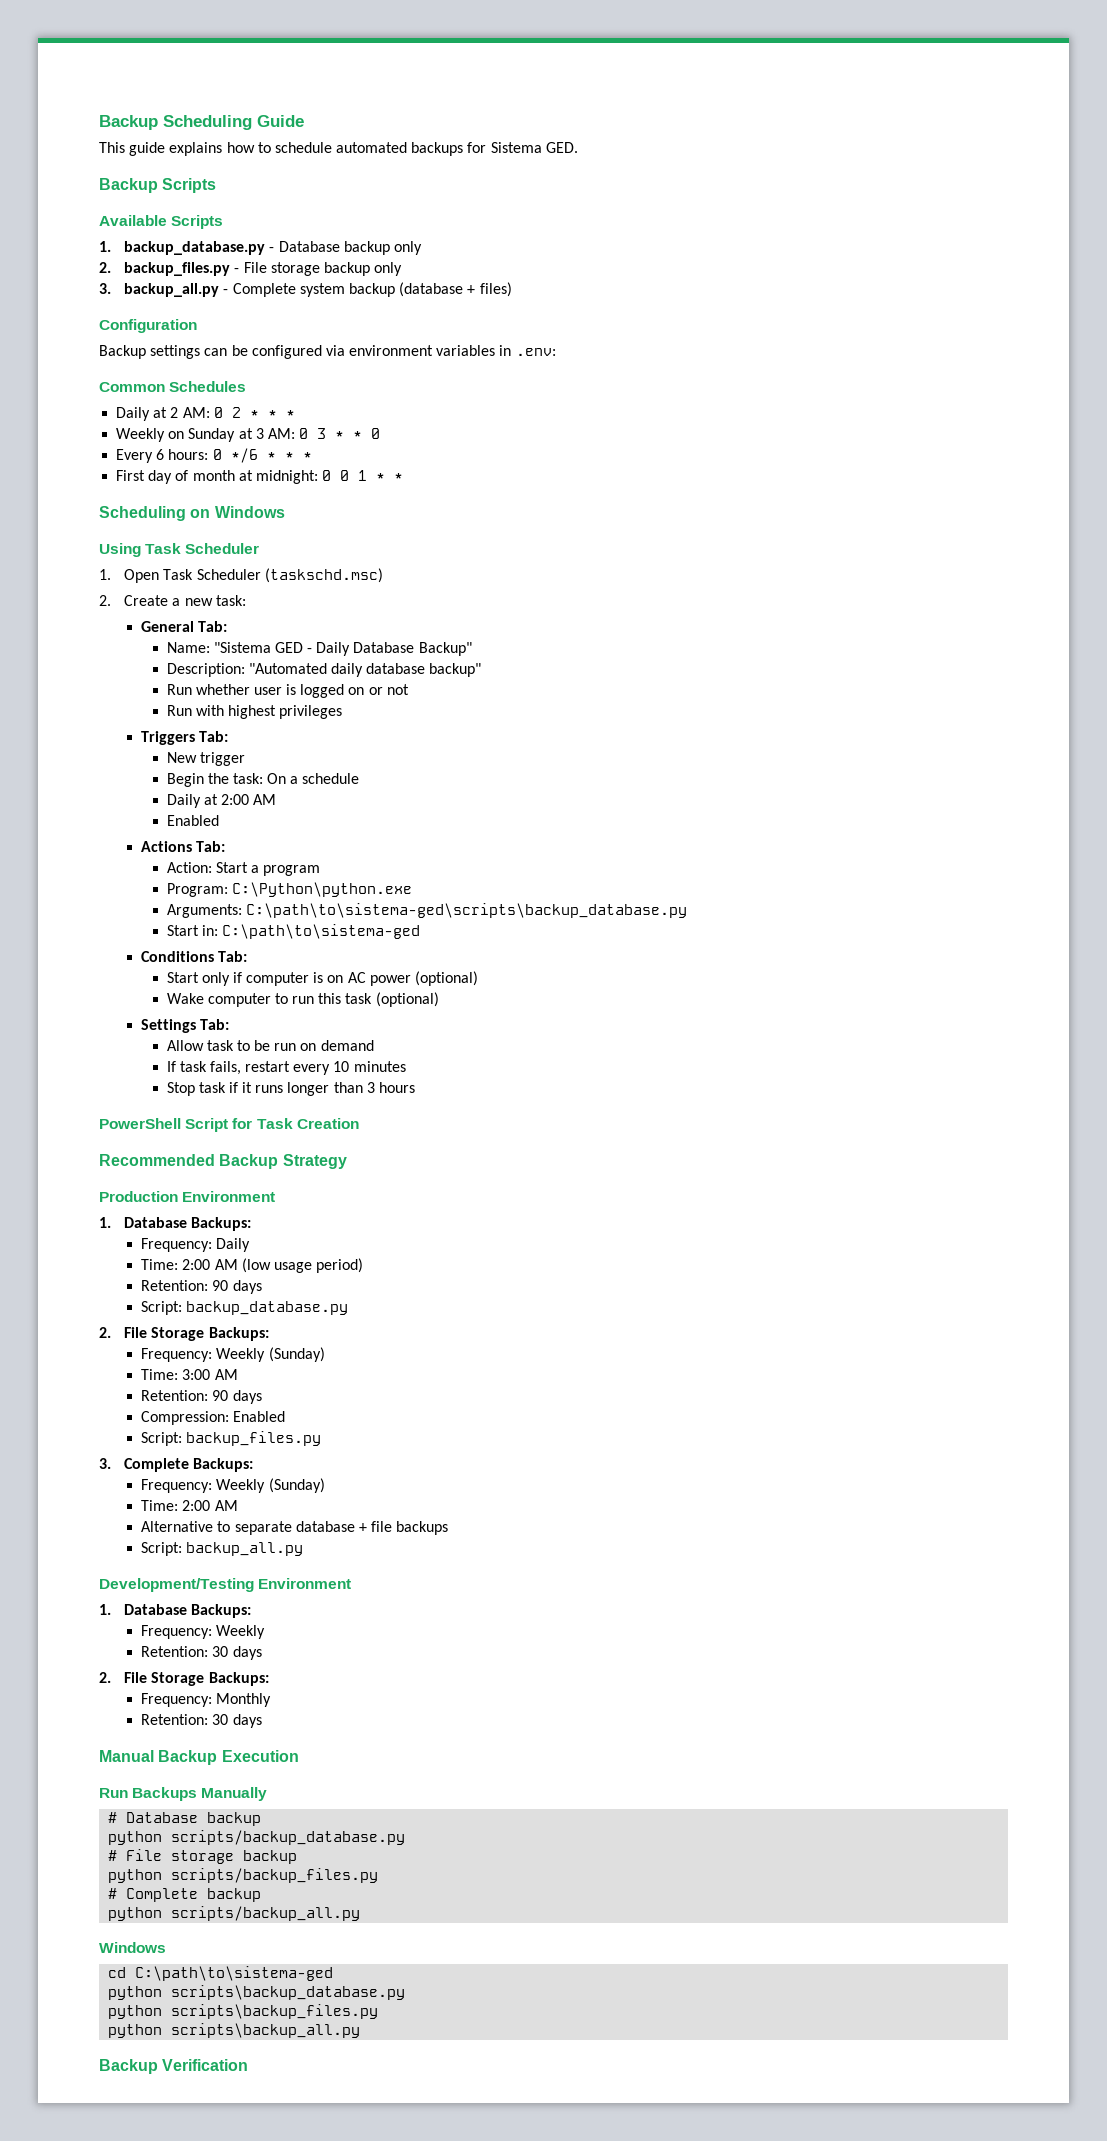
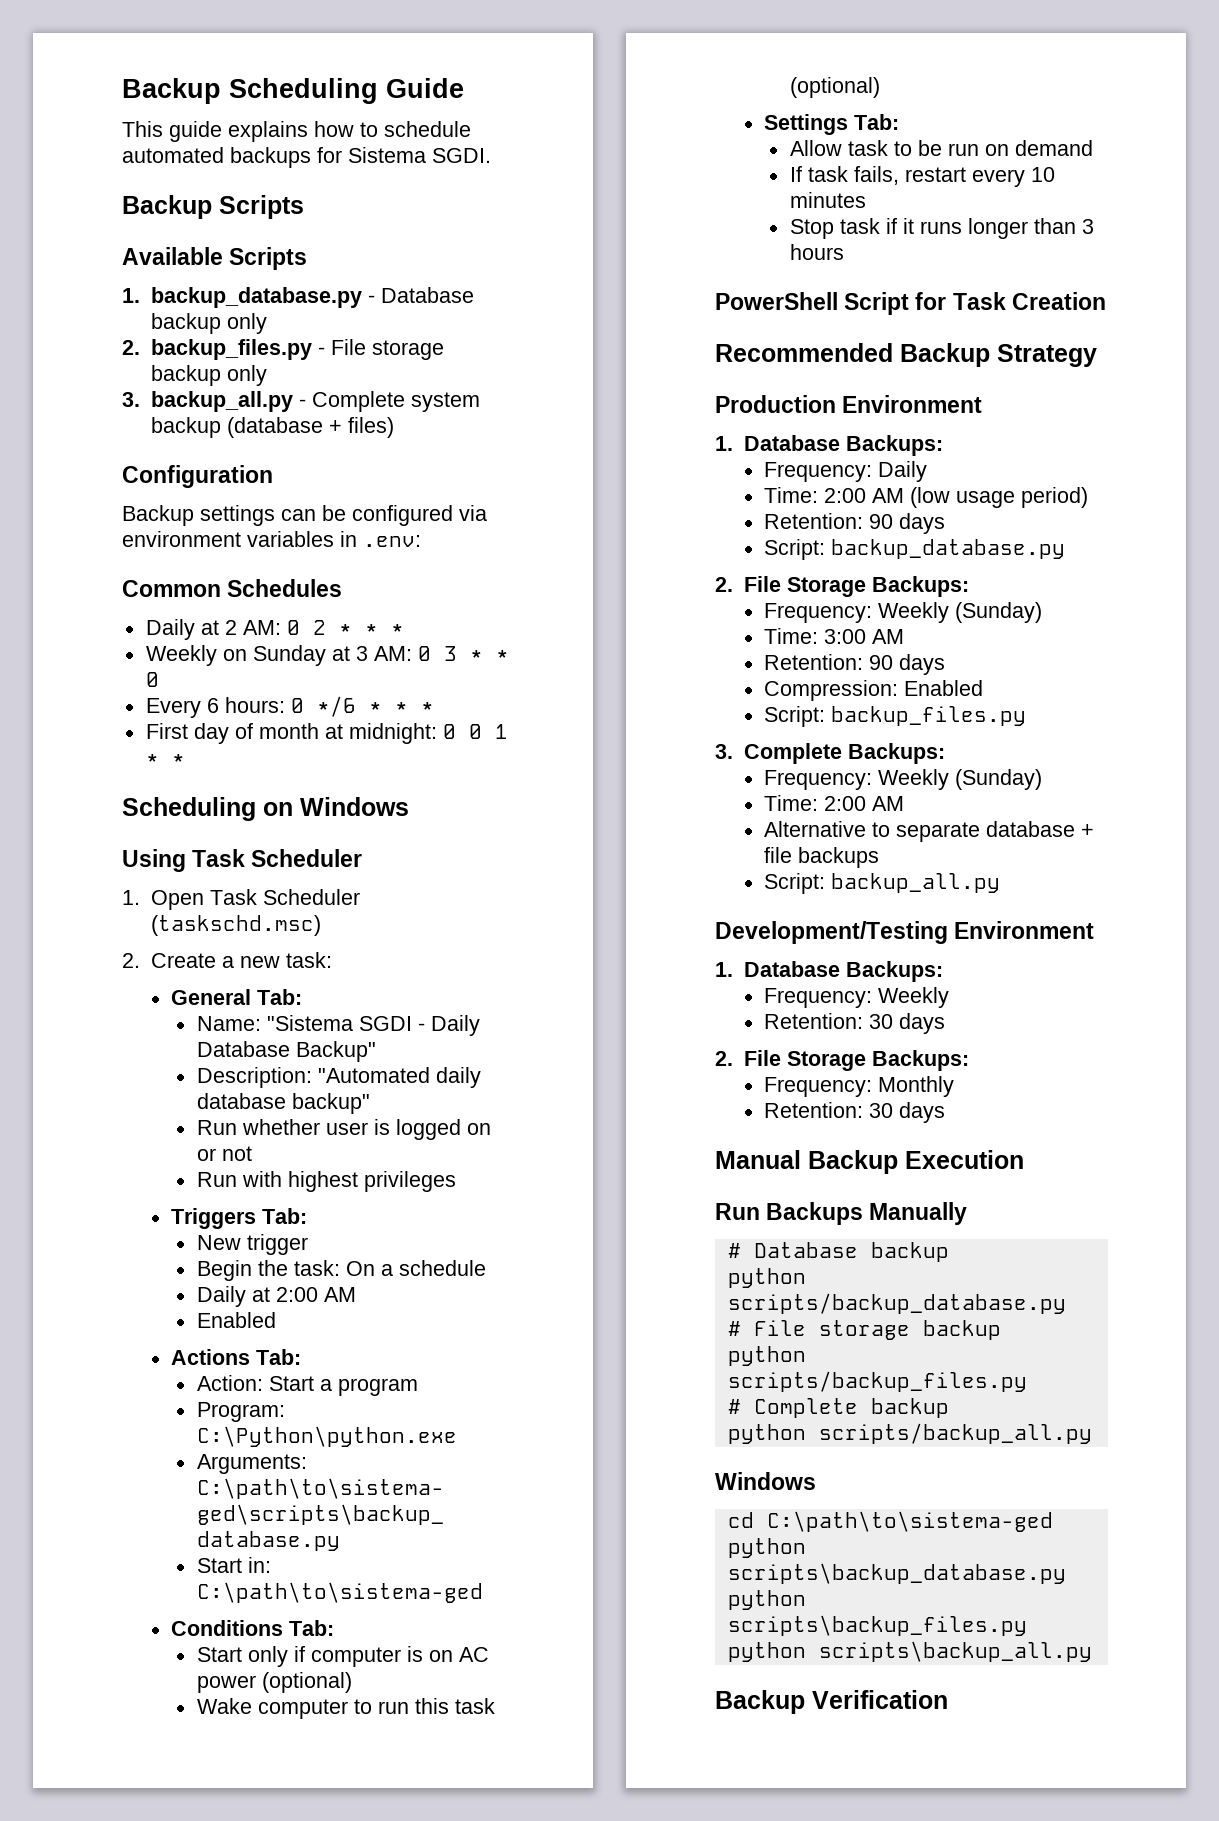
- This guide explains how to schedule automated backups for Sistema GED.
+ This guide explains how to schedule automated backups for Sistema SGDI.
- Name: "Sistema GED - Daily Database Backup"
+ Name: "Sistema SGDI - Daily Database Backup"

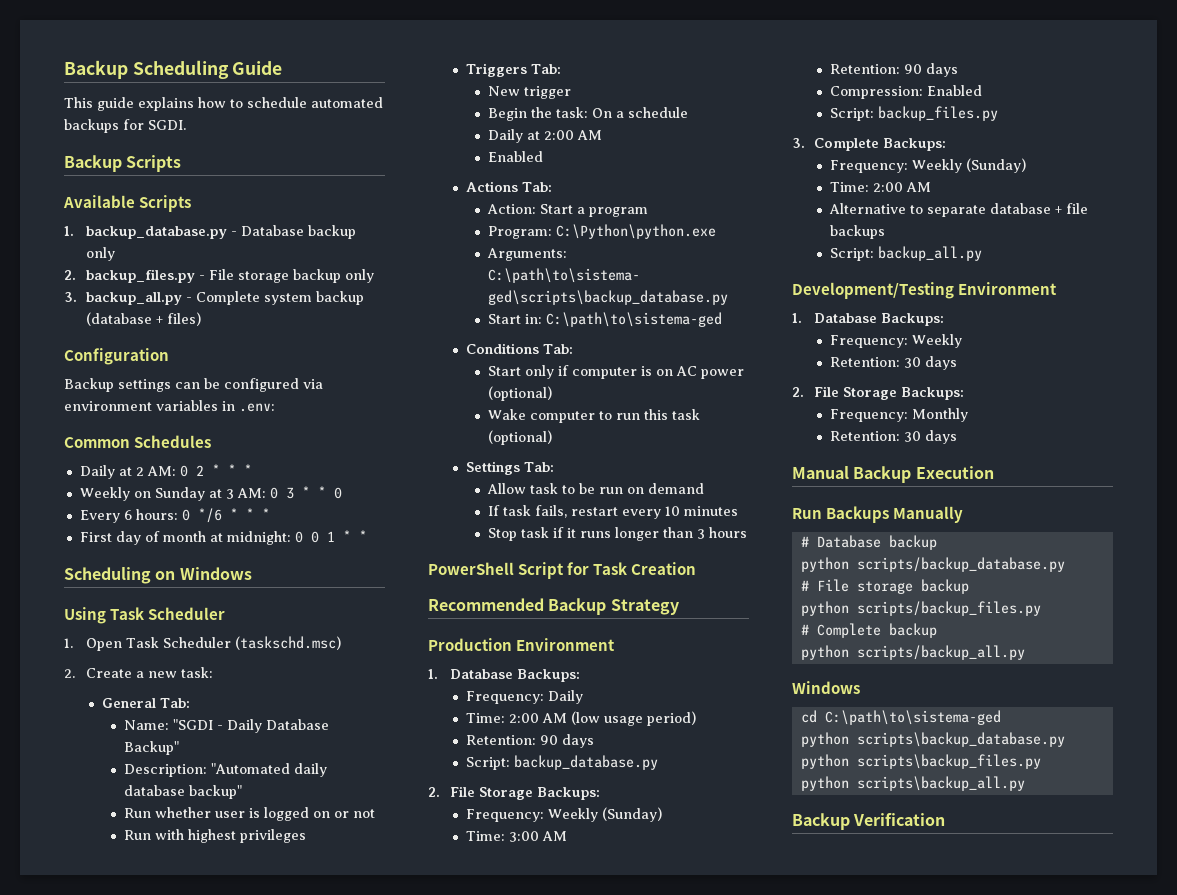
- This guide explains how to schedule automated backups for Sistema SGDI.
+ This guide explains how to schedule automated backups for SGDI.
- Name: "Sistema SGDI - Daily Database Backup"
+ Name: "SGDI - Daily Database Backup"

